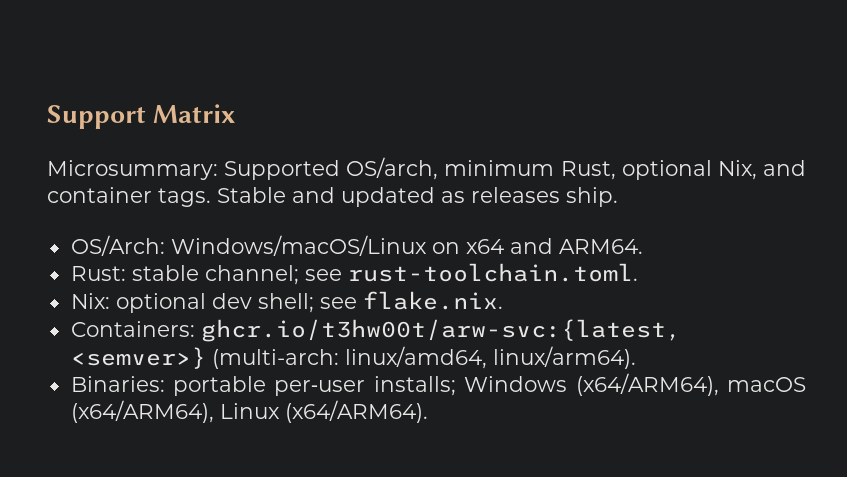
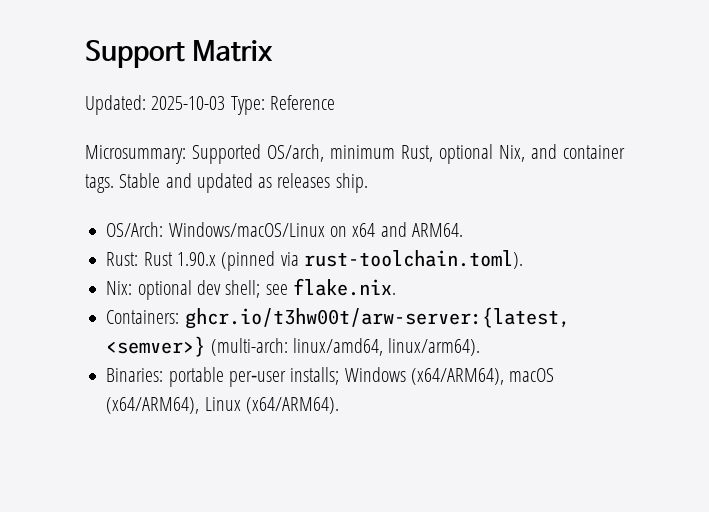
+ Updated: 2025-10-03 Type: Reference
- Rust: stable channel; see rust-toolchain.toml.
+ Rust: Rust 1.90.x (pinned via rust-toolchain.toml).
- Containers: ghcr.io/t3hw00t/arw-svc:{latest, <semver>} (multi-arch: linux/amd64, linux/arm64).
+ Containers: ghcr.io/t3hw00t/arw-server:{latest, <semver>} (multi-arch: linux/amd64, linux/arm64).

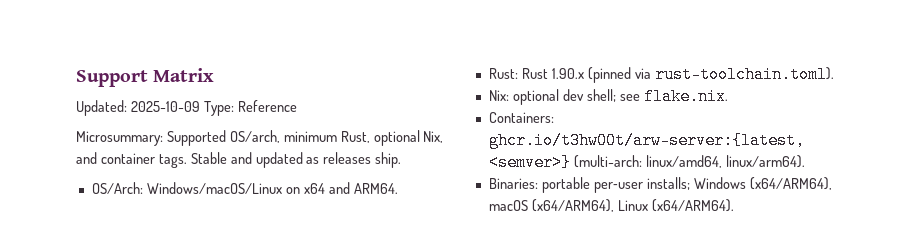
- Updated: 2025-10-03 Type: Reference
+ Updated: 2025-10-09 Type: Reference

